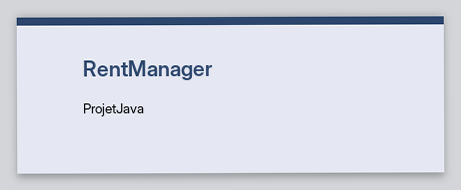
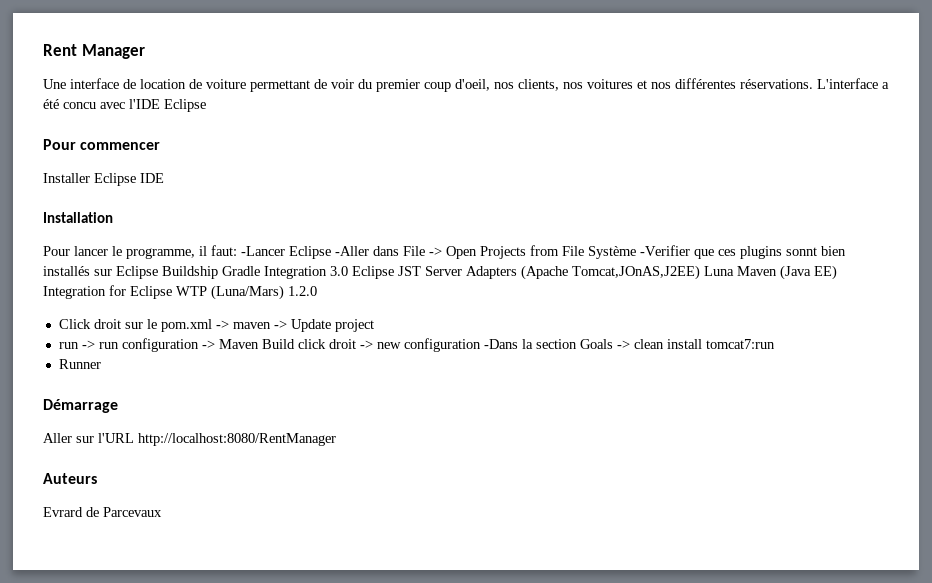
- RentManager
- ProjetJava
+ Rent Manager
+ Une interface de location de voiture permettant de voir du premier coup d'oeil, nos clients, nos voitures et nos différentes réservations. L'interface a été concu avec l'IDE Eclipse
+ Pour commencer
+ Installer Eclipse IDE
+ Installation
+ Pour lancer le programme, il faut: -Lancer Eclipse -Aller dans File -> Open Projects from File Système -Verifier que ces plugins sonnt bien installés sur Eclipse Buildship Gradle Integration 3.0 Eclipse JST Server Adapters (Apache Tomcat,JOnAS,J2EE) Luna Maven (Java EE) Integration for Eclipse WTP (Luna/Mars) 1.2.0
+ Click droit sur le pom.xml -> maven -> Update project
+ run -> run configuration -> Maven Build click droit -> new configuration -Dans la section Goals -> clean install tomcat7:run
+ Runner
+ Démarrage
+ Aller sur l'URL http://localhost:8080/RentManager
+ Auteurs
+ Evrard de Parcevaux

